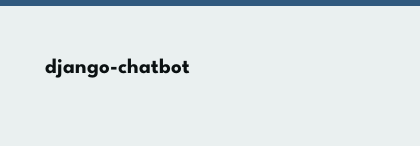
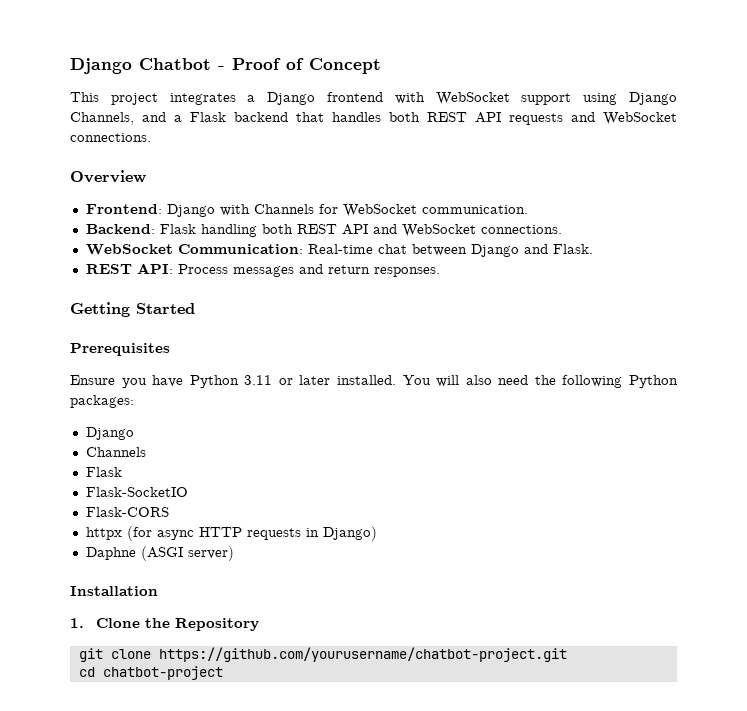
- django-chatbot
+ Django Chatbot - Proof of Concept
+ This project integrates a Django frontend with WebSocket support using Django Channels, and a Flask backend that handles both REST API requests and WebSocket connections.
+ Overview
+ Frontend: Django with Channels for WebSocket communication.
+ Backend: Flask handling both REST API and WebSocket connections.
+ WebSocket Communication: Real-time chat between Django and Flask.
+ REST API: Process messages and return responses.
+ Getting Started
+ Prerequisites
+ Ensure you have Python 3.11 or later installed. You will also need the following Python packages:
+ Django
+ Channels
+ Flask
+ Flask-SocketIO
+ Flask-CORS
+ httpx (for async HTTP requests in Django)
+ Daphne (ASGI server)
+ Installation
+ 1. Clone the Repository
+ git clone https://github.com/yourusername/chatbot-project.git
+ cd chatbot-project

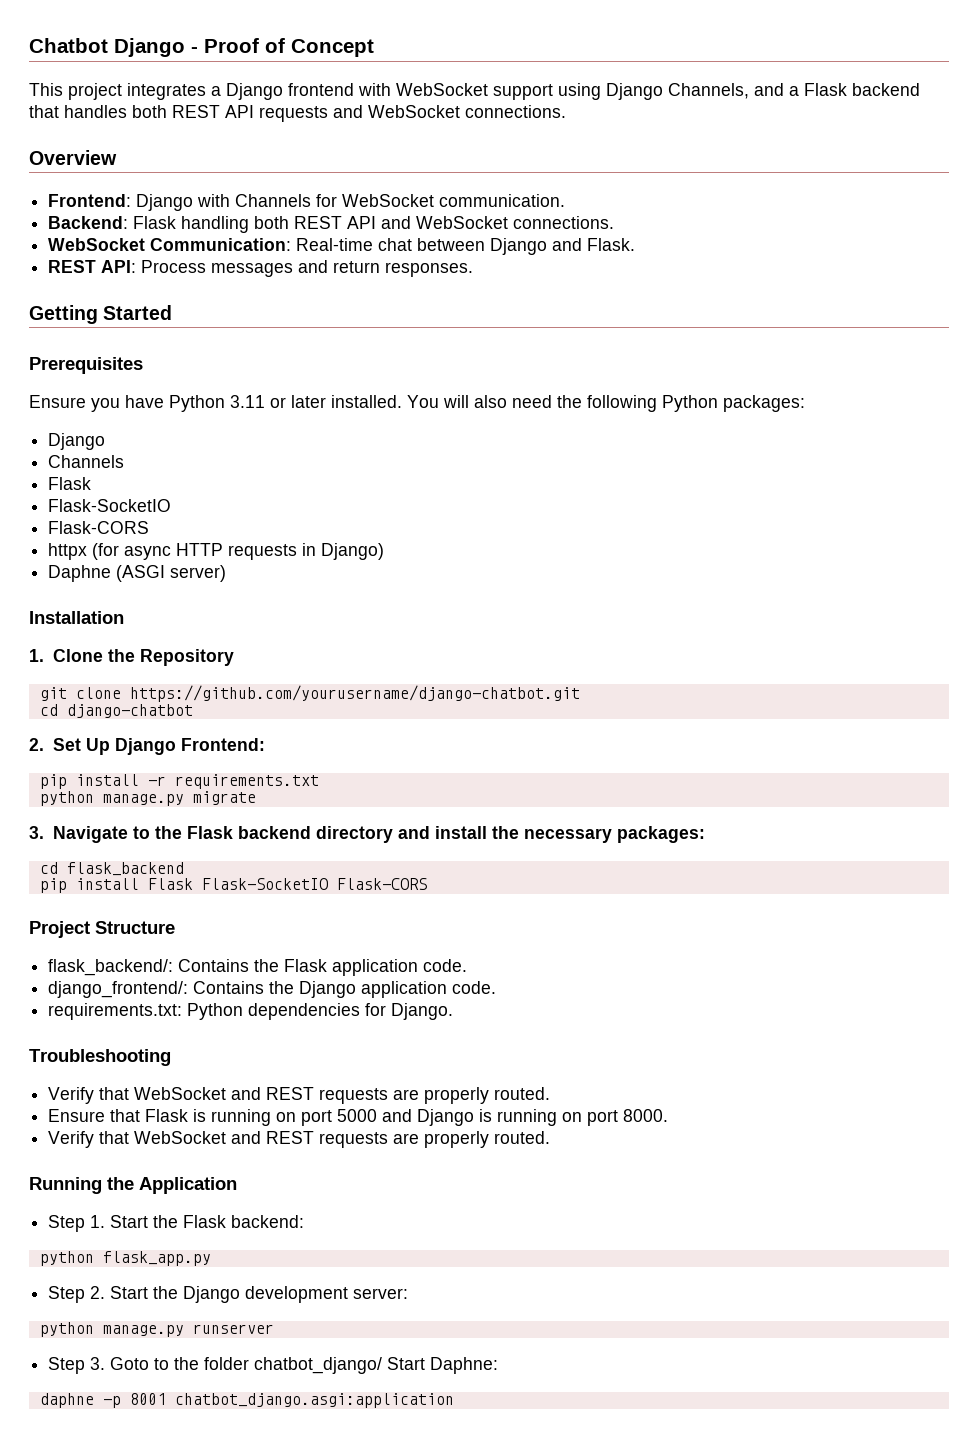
- Django Chatbot - Proof of Concept
+ Chatbot Django - Proof of Concept
- git clone https://github.com/yourusername/chatbot-project.git
- cd chatbot-project
+ git clone https://github.com/yourusername/django-chatbot.git
+ cd django-chatbot
+ 2. Set Up Django Frontend:
+ pip install -r requirements.txt
+ python manage.py migrate
+ 3. Navigate to the Flask backend directory and install the necessary packages:
+ cd flask_backend
+ pip install Flask Flask-SocketIO Flask-CORS
+ Project Structure
+ flask_backend/: Contains the Flask application code.
+ django_frontend/: Contains the Django application code.
+ requirements.txt: Python dependencies for Django.
+ Troubleshooting
+ Verify that WebSocket and REST requests are properly routed.
+ Ensure that Flask is running on port 5000 and Django is running on port 8000.
+ Verify that WebSocket and REST requests are properly routed.
+ Running the Application
+ Step 1. Start the Flask backend:
+ python flask_app.py
+ Step 2. Start the Django development server:
+ python manage.py runserver
+ Step 3. Goto to the folder chatbot_django/ Start Daphne:
+ daphne -p 8001 chatbot_django.asgi:application

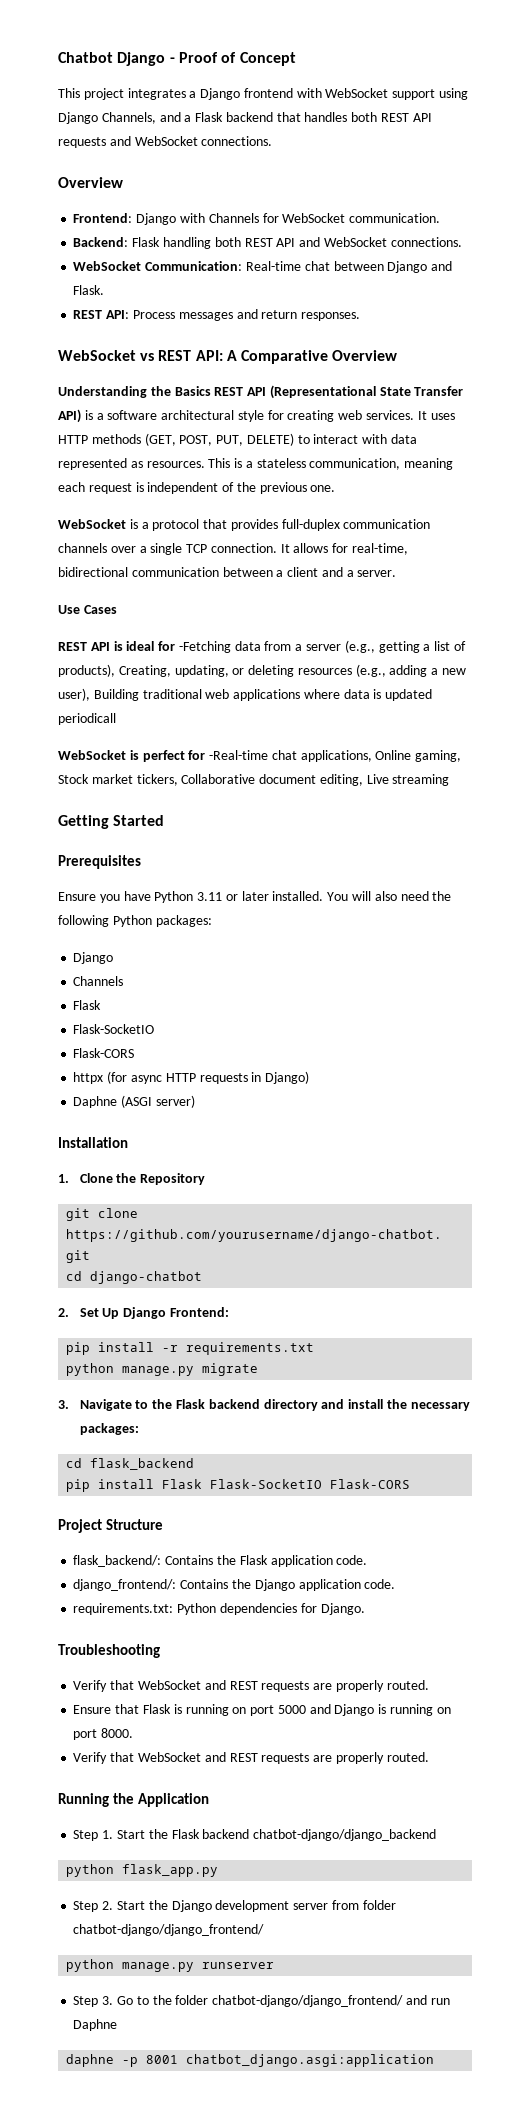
+ WebSocket vs REST API: A Comparative Overview
+ Understanding the Basics REST API (Representational State Transfer API) is a software architectural style for creating web services. It uses HTTP methods (GET, POST, PUT, DELETE) to interact with data represented as resources. This is a stateless communication, meaning each request is independent of the previous one.
+ WebSocket is a protocol that provides full-duplex communication channels over a single TCP connection. It allows for real-time, bidirectional communication between a client and a server.
+ Use Cases
+ REST API is ideal for -Fetching data from a server (e.g., getting a list of products), Creating, updating, or deleting resources (e.g., adding a new user), Building traditional web applications where data is updated periodicall
+ WebSocket is perfect for -Real-time chat applications, Online gaming, Stock market tickers, Collaborative document editing, Live streaming
- Step 1. Start the Flask backend:
+ Step 1. Start the Flask backend chatbot-django/django_backend
- Step 2. Start the Django development server:
+ Step 2. Start the Django development server from folder chatbot-django/django_frontend/
- Step 3. Goto to the folder chatbot_django/ Start Daphne:
+ Step 3. Go to the folder chatbot-django/django_frontend/ and run Daphne

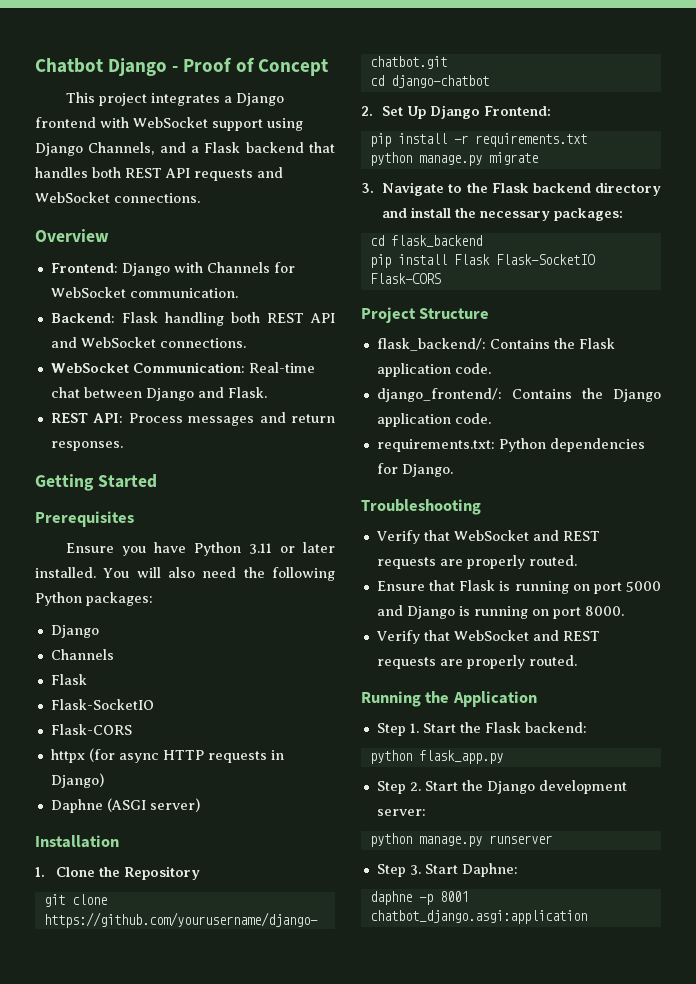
- WebSocket vs REST API: A Comparative Overview
- Understanding the Basics REST API (Representational State Transfer API) is a software architectural style for creating web services. It uses HTTP methods (GET, POST, PUT, DELETE) to interact with data represented as resources. This is a stateless communication, meaning each request is independent of the previous one.
- WebSocket is a protocol that provides full-duplex communication channels over a single TCP connection. It allows for real-time, bidirectional communication between a client and a server.
- Use Cases
- REST API is ideal for -Fetching data from a server (e.g., getting a list of products), Creating, updating, or deleting resources (e.g., adding a new user), Building traditional web applications where data is updated periodicall
- WebSocket is perfect for -Real-time chat applications, Online gaming, Stock market tickers, Collaborative document editing, Live streaming
- Step 1. Start the Flask backend chatbot-django/django_backend
+ Step 1. Start the Flask backend:
- Step 2. Start the Django development server from folder chatbot-django/django_frontend/
+ Step 2. Start the Django development server:
- Step 3. Go to the folder chatbot-django/django_frontend/ and run Daphne
+ Step 3. Start Daphne:

